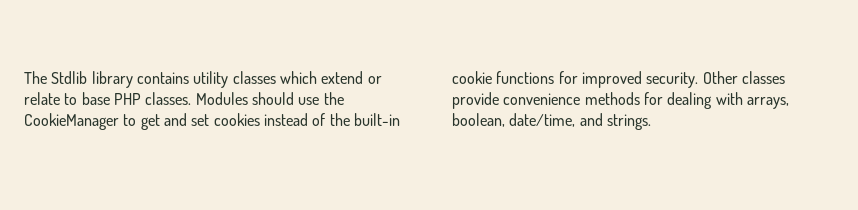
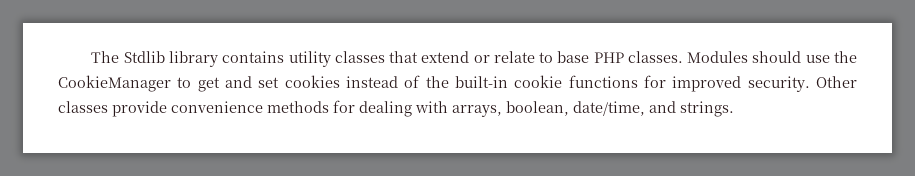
- The Stdlib library contains utility classes which extend or relate to base PHP classes.
+ The Stdlib library contains utility classes that extend or relate to base PHP classes.

